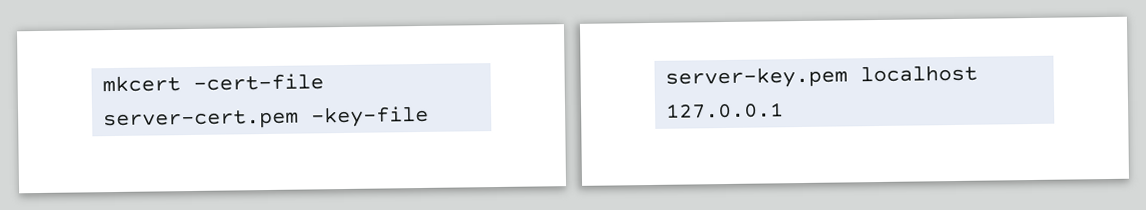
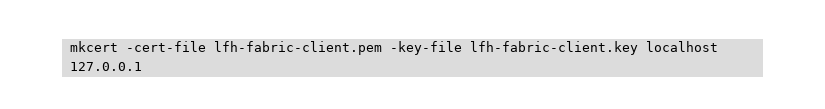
- mkcert -cert-file server-cert.pem -key-file server-key.pem localhost 127.0.0.1
+ mkcert -cert-file lfh-fabric-client.pem -key-file lfh-fabric-client.key localhost 127.0.0.1

